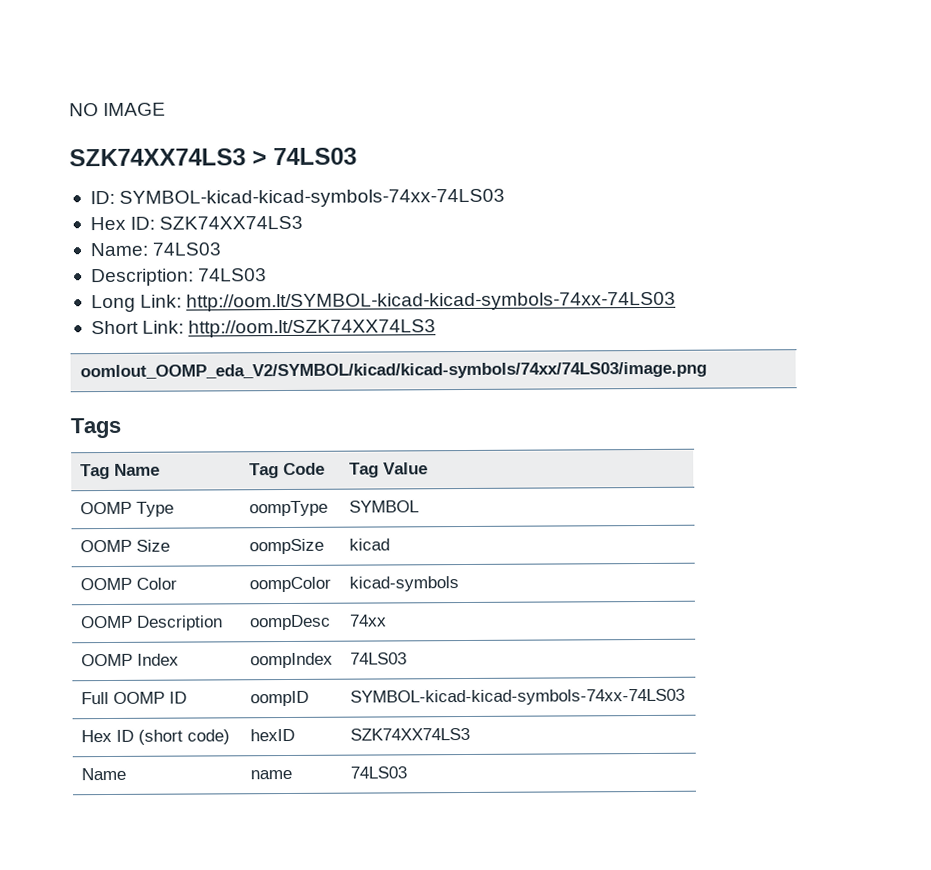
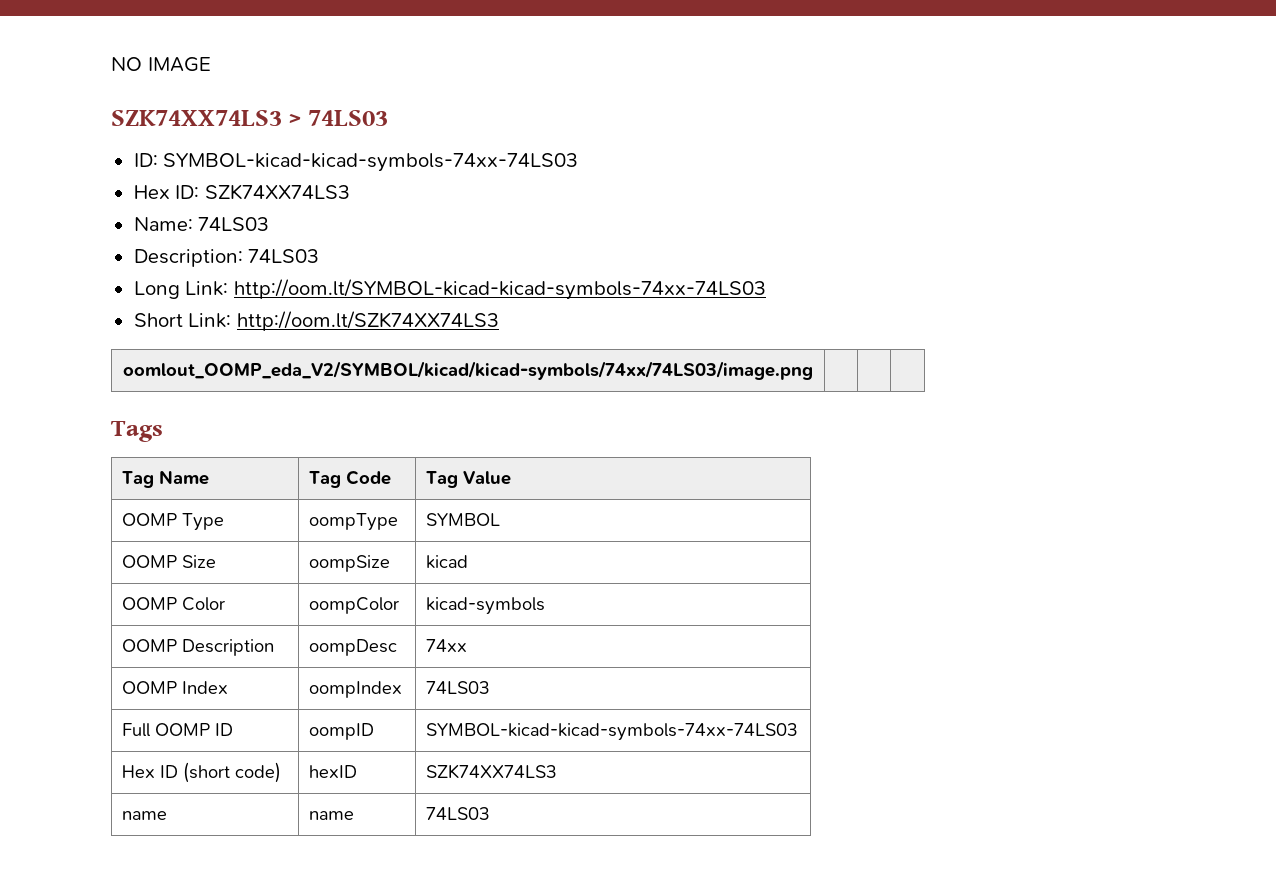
- Name | name | 74LS03
+ name | name | 74LS03

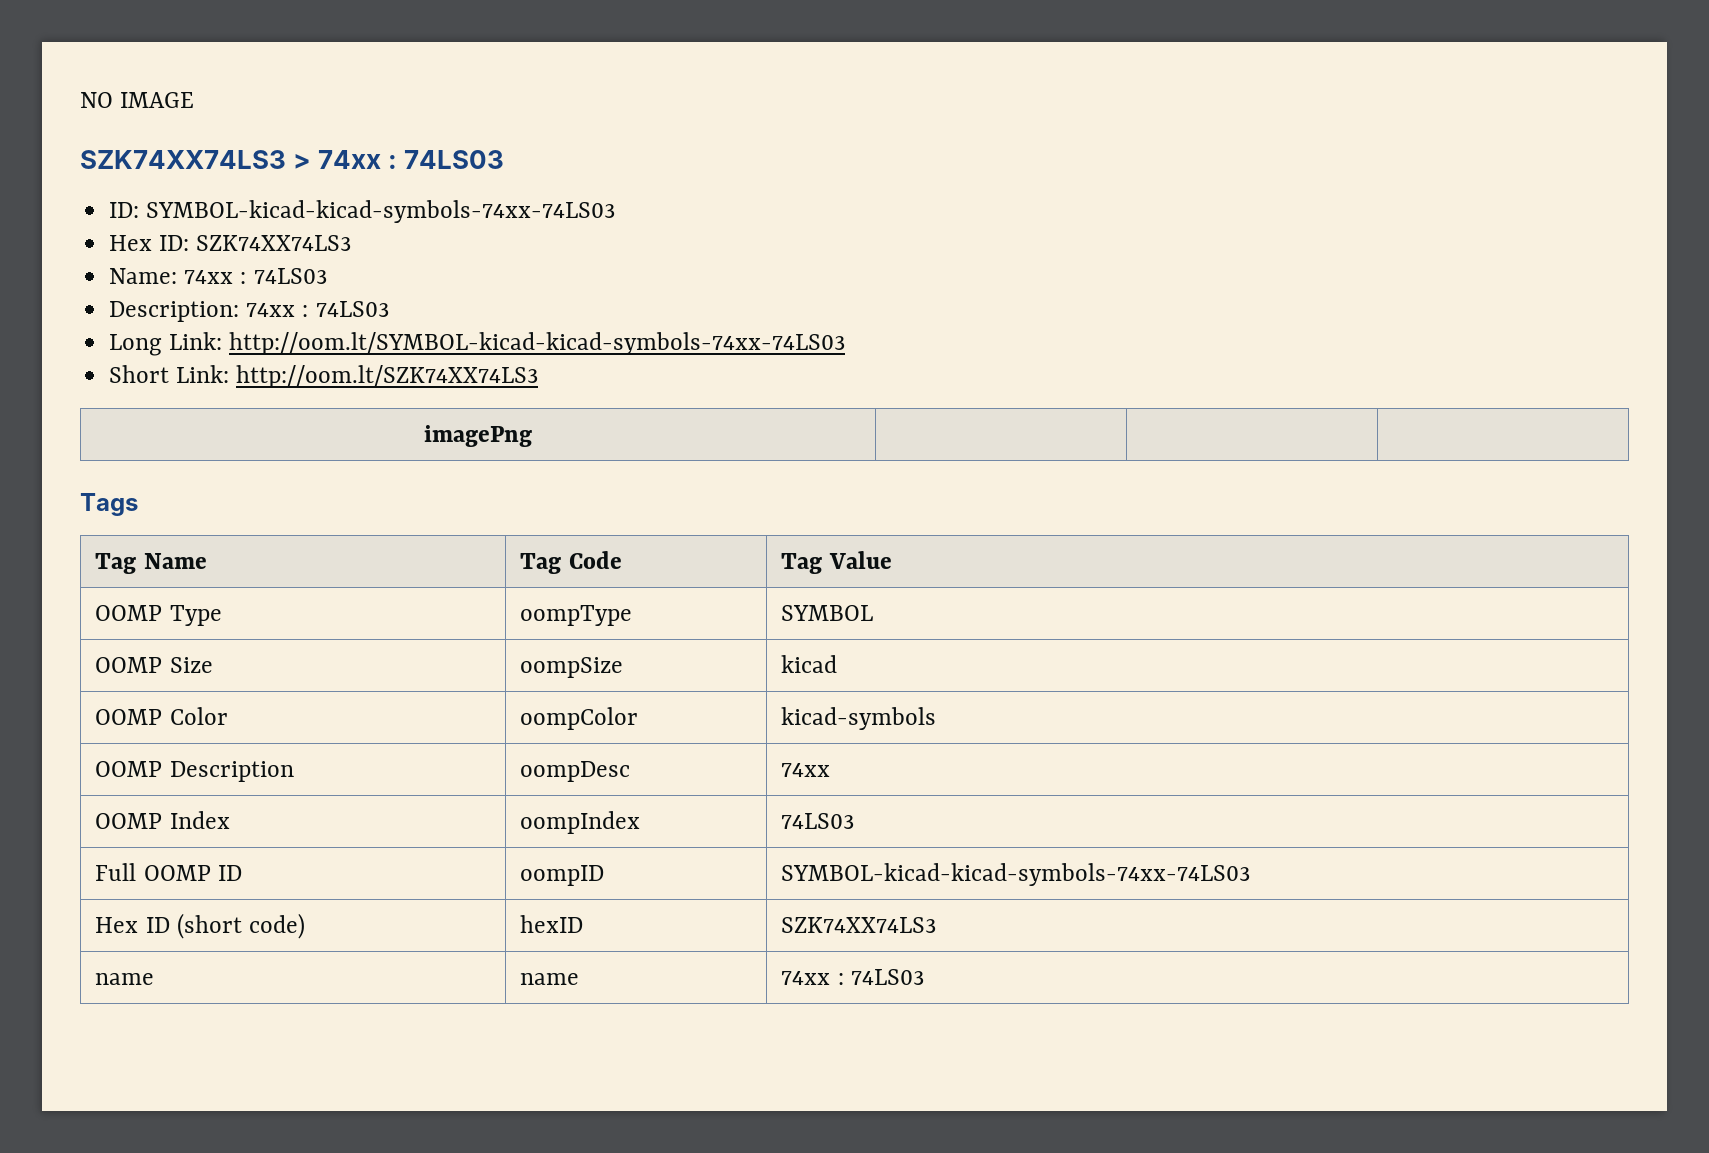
- SZK74XX74LS3 > 74LS03
+ SZK74XX74LS3 > 74xx : 74LS03
- Name: 74LS03
+ Name: 74xx : 74LS03
- Description: 74LS03
+ Description: 74xx : 74LS03
- oomlout_OOMP_eda_V2/SYMBOL/kicad/kicad-symbols/74xx/74LS03/image.png | | |
+ imagePng | | |
- name | name | 74LS03
+ name | name | 74xx : 74LS03

